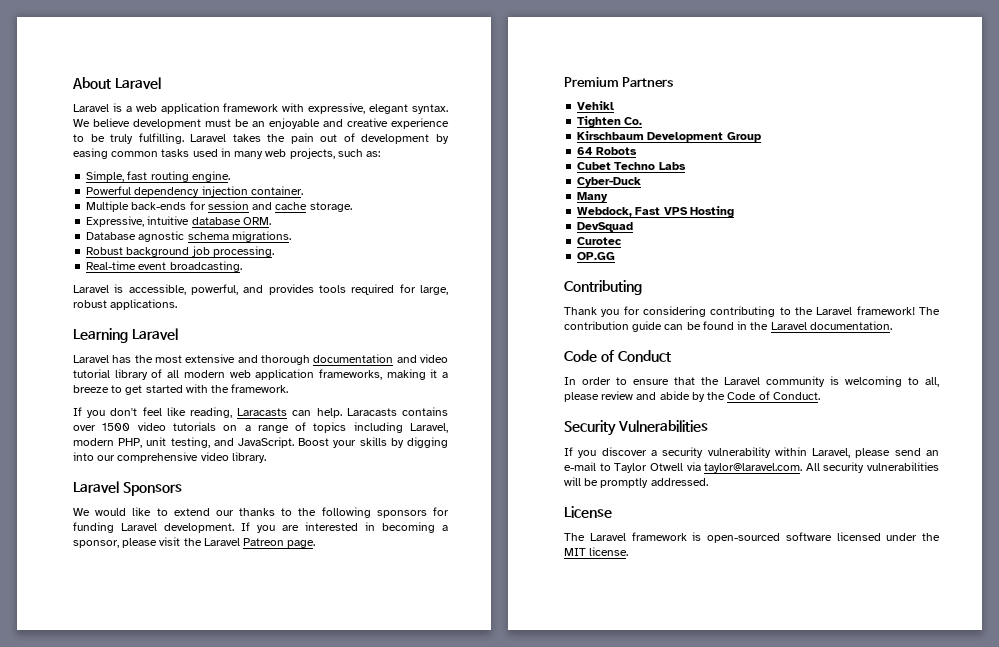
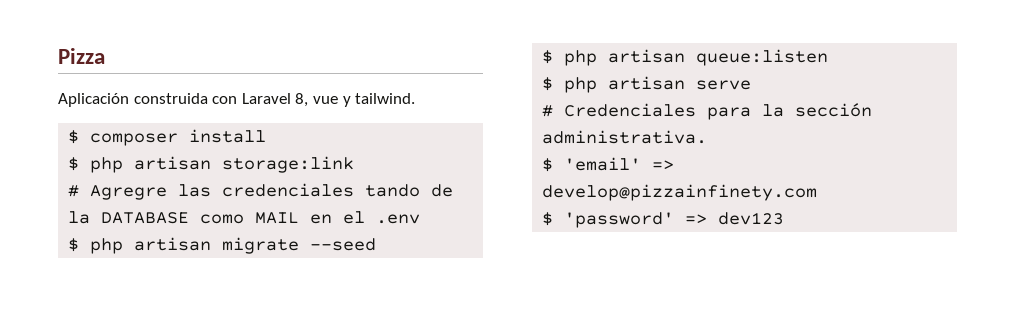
- About Laravel
- Laravel is a web application framework with expressive, elegant syntax. We believe development must be an enjoyable and creative experience to be truly fulfilling. Laravel takes the pain out of development by easing common tasks used in many web projects, such as:
- Simple, fast routing engine.
- Powerful dependency injection container.
- Multiple back-ends for session and cache storage.
- Expressive, intuitive database ORM.
- Database agnostic schema migrations.
- Robust background job processing.
- Real-time event broadcasting.
- Laravel is accessible, powerful, and provides tools required for large, robust applications.
- Learning Laravel
- Laravel has the most extensive and thorough documentation and video tutorial library of all modern web application frameworks, making it a breeze to get started with the framework.
- If you don't feel like reading, Laracasts can help. Laracasts contains over 1500 video tutorials on a range of topics including Laravel, modern PHP, unit testing, and JavaScript. Boost your skills by digging into our comprehensive video library.
- Laravel Sponsors
- We would like to extend our thanks to the following sponsors for funding Laravel development. If you are interested in becoming a sponsor, please visit the Laravel Patreon page.
- Premium Partners
- Vehikl
- Tighten Co.
- Kirschbaum Development Group
- 64 Robots
- Cubet Techno Labs
- Cyber-Duck
- Many
- Webdock, Fast VPS Hosting
- DevSquad
- Curotec
- OP.GG
- Contributing
- Thank you for considering contributing to the Laravel framework! The contribution guide can be found in the Laravel documentation.
- Code of Conduct
- In order to ensure that the Laravel community is welcoming to all, please review and abide by the Code of Conduct.
- Security Vulnerabilities
- If you discover a security vulnerability within Laravel, please send an e-mail to Taylor Otwell via taylor@laravel.com. All security vulnerabilities will be promptly addressed.
- License
- The Laravel framework is open-sourced software licensed under the MIT license.
+ Pizza
+ Aplicación construida con Laravel 8, vue y tailwind.
+ $ composer install
+ $ php artisan storage:link
+ # Agregre las credenciales tando de la DATABASE como MAIL en el .env
+ $ php artisan migrate --seed
+ $ php artisan queue:listen
+ $ php artisan serve
+ # Credenciales para la sección administrativa.
+ $ 'email' => develop@pizzainfinety.com
+ $ 'password' => dev123

